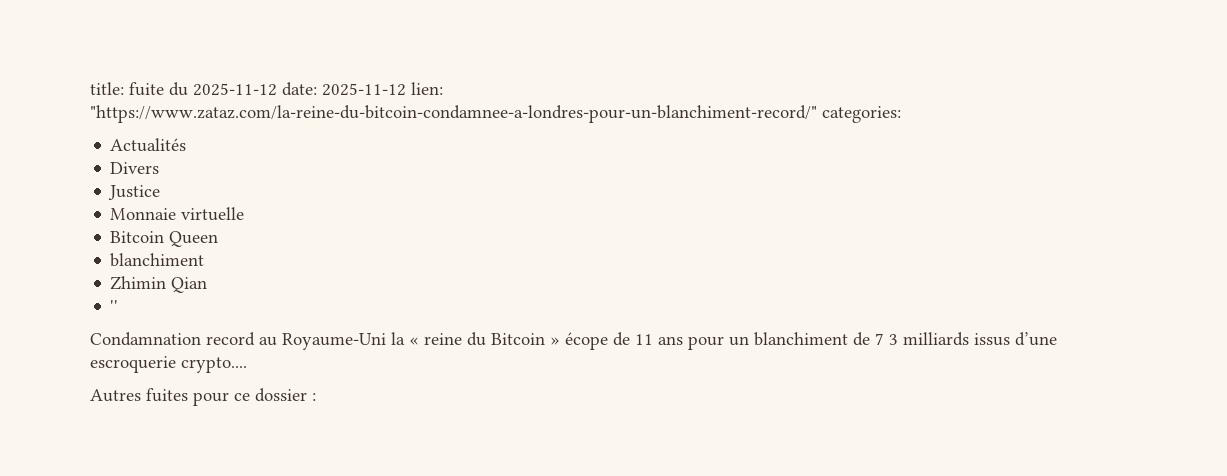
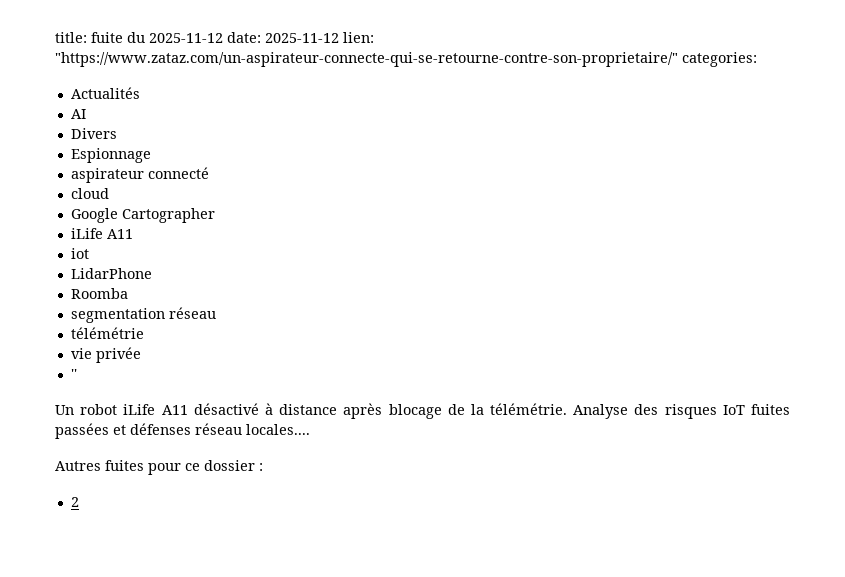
- title: fuite du 2025-11-12 date: 2025-11-12 lien: "https://www.zataz.com/la-reine-du-bitcoin-condamnee-a-londres-pour-un-blanchiment-record/" categories:
+ title: fuite du 2025-11-12 date: 2025-11-12 lien: "https://www.zataz.com/un-aspirateur-connecte-qui-se-retourne-contre-son-proprietaire/" categories:
+ AI
- Justice
- Monnaie virtuelle
- Bitcoin Queen
- blanchiment
- Zhimin Qian
+ Espionnage
+ aspirateur connecté
+ cloud
+ Google Cartographer
+ iLife A11
+ iot
+ LidarPhone
+ Roomba
+ segmentation réseau
+ télémétrie
+ vie privée
  ''
- Condamnation record au Royaume-Uni la « reine du Bitcoin » écope de 11 ans pour un blanchiment de 7 3 milliards issus d’une escroquerie crypto....
+ Un robot iLife A11 désactivé à distance après blocage de la télémétrie. Analyse des risques IoT fuites passées et défenses réseau locales....
+ 2

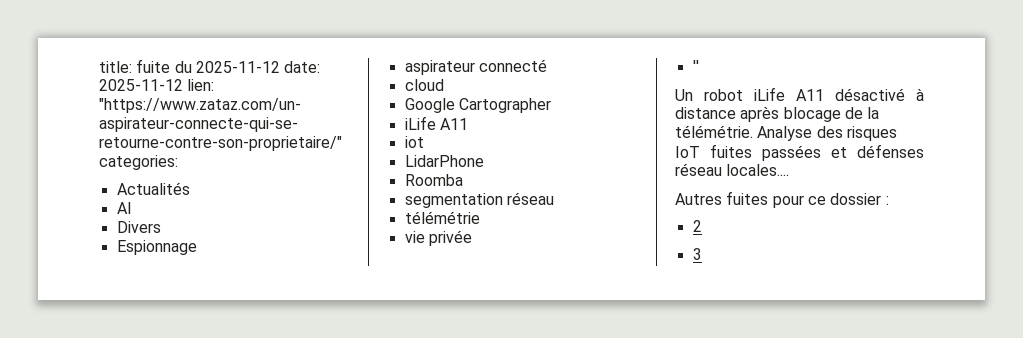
+ 3

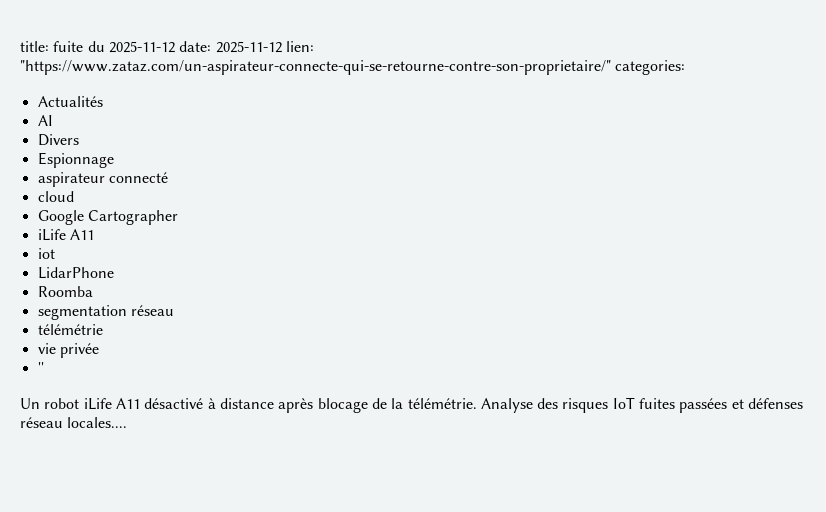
- Autres fuites pour ce dossier :
- 2
- 3

